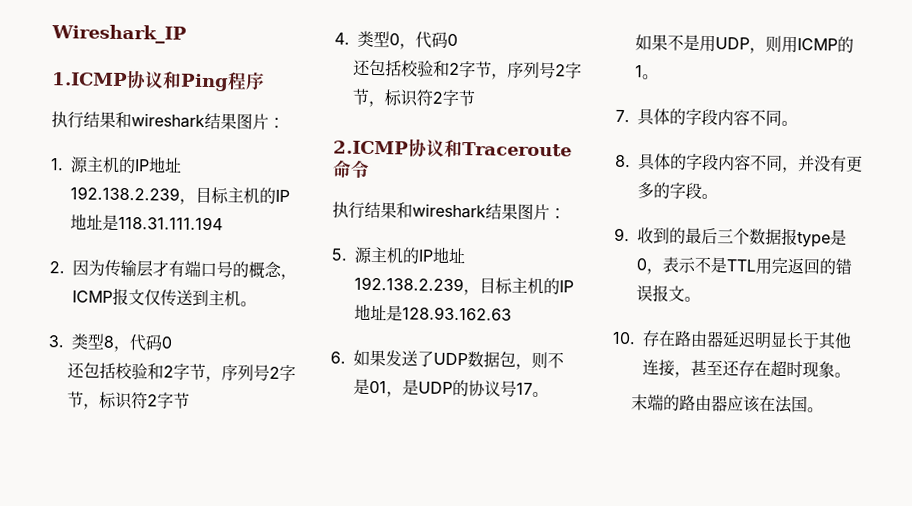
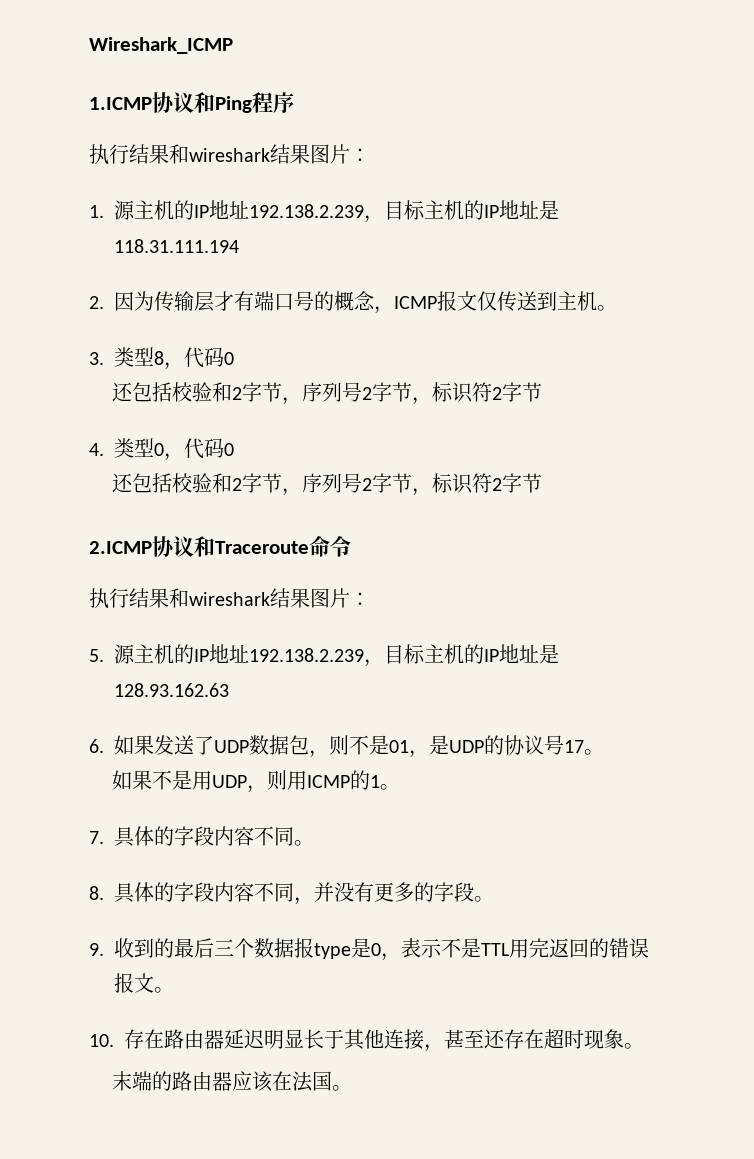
- Wireshark_IP
+ Wireshark_ICMP

